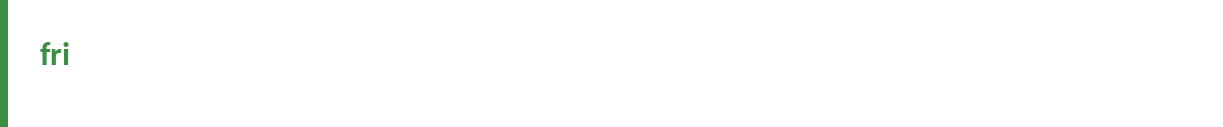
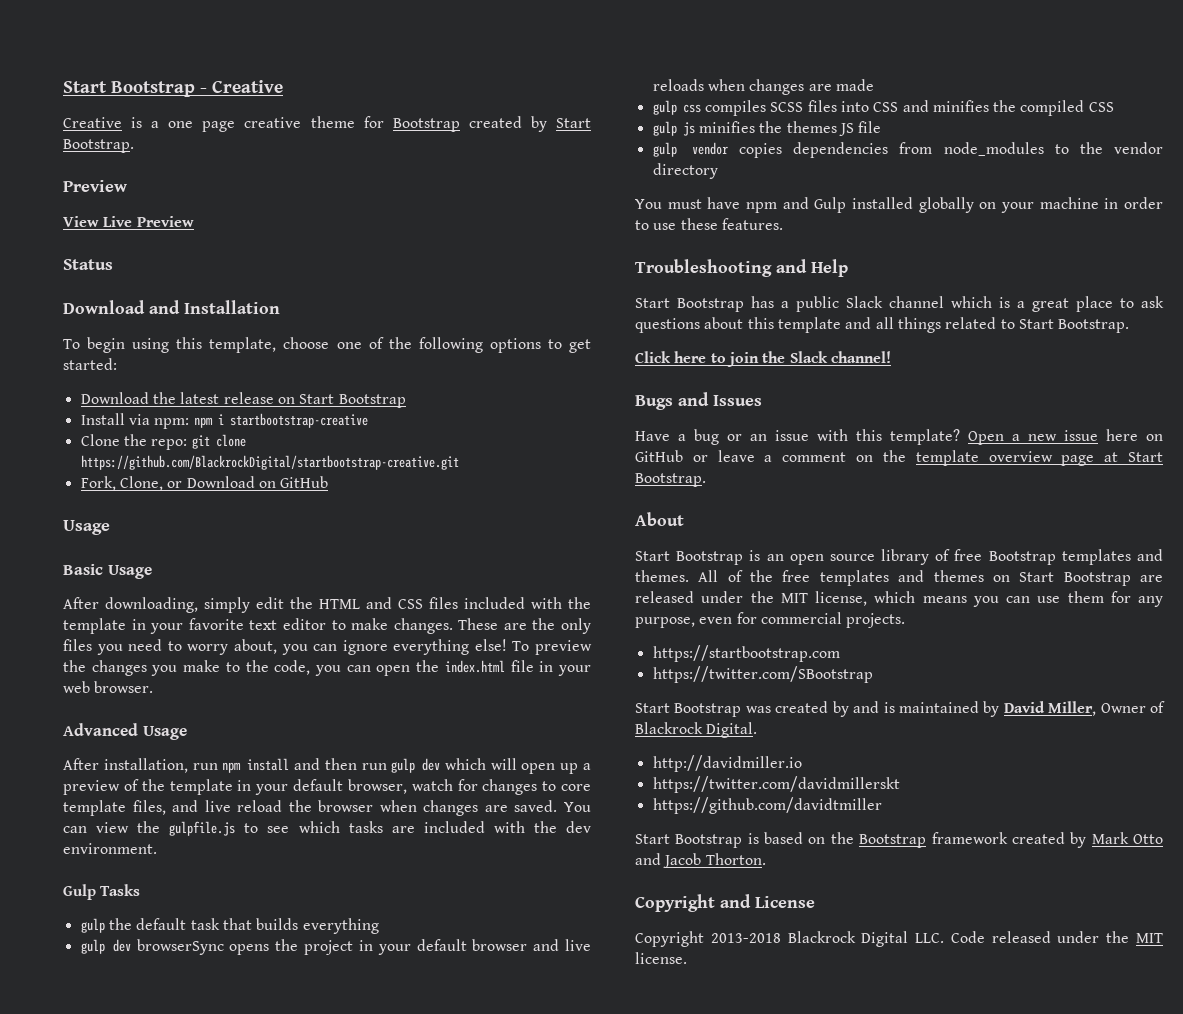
- fri
+ Start Bootstrap - Creative
+ Creative is a one page creative theme for Bootstrap created by Start Bootstrap.
+ Preview
+ View Live Preview
+ Status
+ Download and Installation
+ To begin using this template, choose one of the following options to get started:
+ Download the latest release on Start Bootstrap
+ Install via npm: npm i startbootstrap-creative
+ Clone the repo: git clone https://github.com/BlackrockDigital/startbootstrap-creative.git
+ Fork, Clone, or Download on GitHub
+ Usage
+ Basic Usage
+ After downloading, simply edit the HTML and CSS files included with the template in your favorite text editor to make changes. These are the only files you need to worry about, you can ignore everything else! To preview the changes you make to the code, you can open the index.html file in your web browser.
+ Advanced Usage
+ After installation, run npm install and then run gulp dev which will open up a preview of the template in your default browser, watch for changes to core template files, and live reload the browser when changes are saved. You can view the gulpfile.js to see which tasks are included with the dev environment.
+ Gulp Tasks
+ gulp the default task that builds everything
+ gulp dev browserSync opens the project in your default browser and live reloads when changes are made
+ gulp css compiles SCSS files into CSS and minifies the compiled CSS
+ gulp js minifies the themes JS file
+ gulp vendor copies dependencies from node_modules to the vendor directory
+ You must have npm and Gulp installed globally on your machine in order to use these features.
+ Troubleshooting and Help
+ Start Bootstrap has a public Slack channel which is a great place to ask questions about this template and all things related to Start Bootstrap.
+ Click here to join the Slack channel!
+ Bugs and Issues
+ Have a bug or an issue with this template? Open a new issue here on GitHub or leave a comment on the template overview page at Start Bootstrap.
+ About
+ Start Bootstrap is an open source library of free Bootstrap templates and themes. All of the free templates and themes on Start Bootstrap are released under the MIT license, which means you can use them for any purpose, even for commercial projects.
+ https://startbootstrap.com
+ https://twitter.com/SBootstrap
+ Start Bootstrap was created by and is maintained by David Miller, Owner of Blackrock Digital.
+ http://davidmiller.io
+ https://twitter.com/davidmillerskt
+ https://github.com/davidtmiller
+ Start Bootstrap is based on the Bootstrap framework created by Mark Otto and Jacob Thorton.
+ Copyright and License
+ Copyright 2013-2018 Blackrock Digital LLC. Code released under the MIT license.

